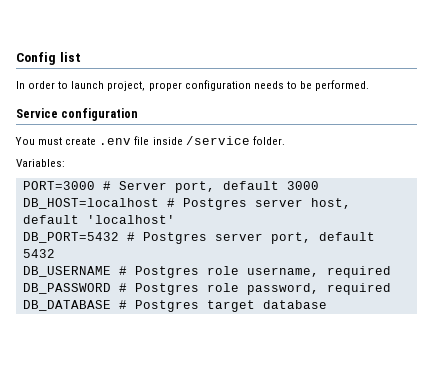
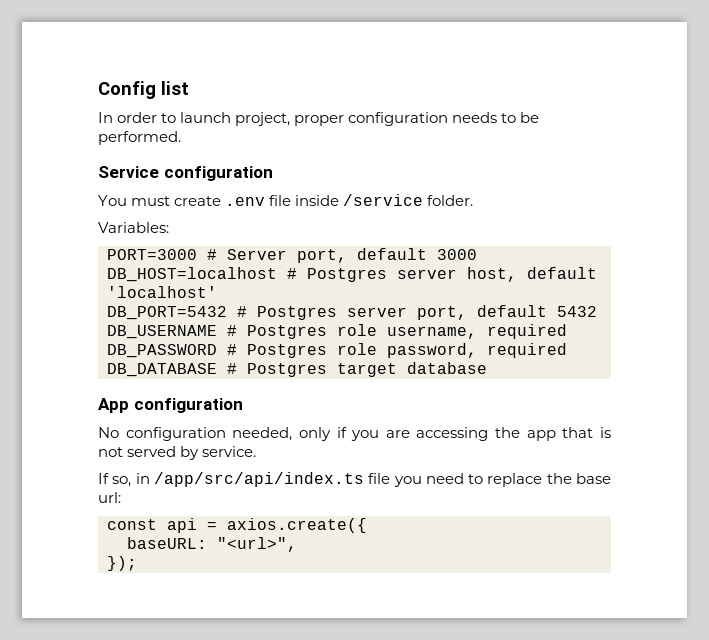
+ App configuration
+ No configuration needed, only if you are accessing the app that is not served by service.
+ If so, in /app/src/api/index.ts file you need to replace the base url:
+ const api = axios.create({
+ baseURL: "<url>",
+ });

